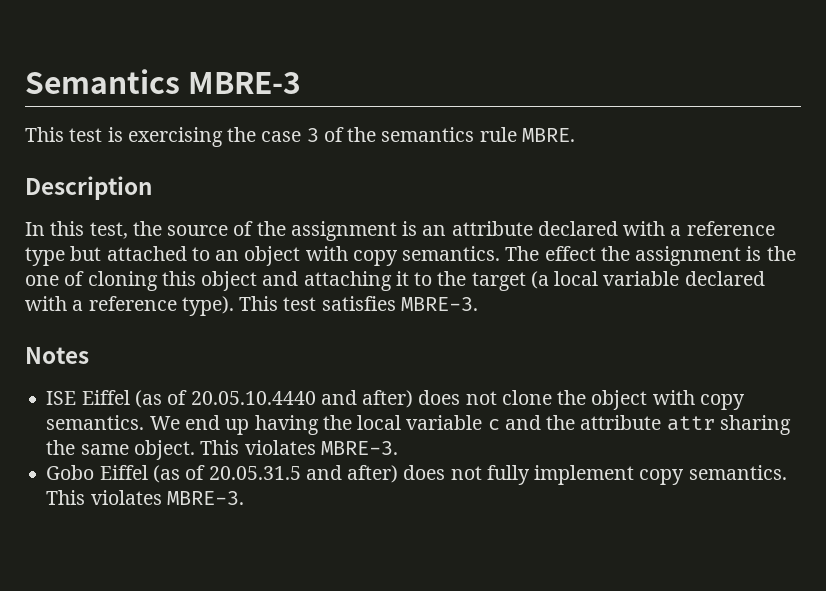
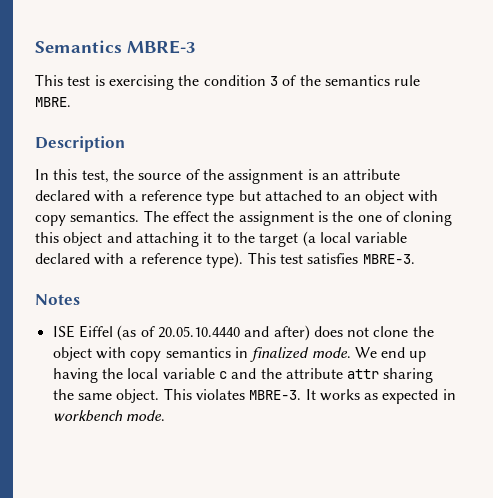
- This test is exercising the case 3 of the semantics rule MBRE.
+ This test is exercising the condition 3 of the semantics rule MBRE.
- ISE Eiffel (as of 20.05.10.4440 and after) does not clone the object with copy semantics.
+ ISE Eiffel (as of 20.05.10.4440 and after) does not clone the object with copy semantics in finalized mode.
- We end up having the local variable c and the attribute attr sharing the same object. This violates MBRE-3.
- Gobo Eiffel (as of 20.05.31.5 and after) does not fully implement copy semantics. This violates MBRE-3.
+ We end up having the local variable c and the attribute attr sharing the same object. This violates MBRE-3. It works as expected in workbench mode.

